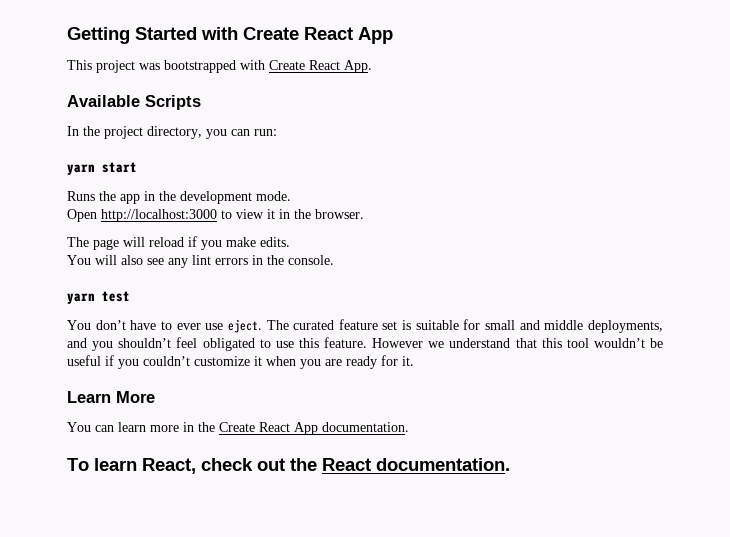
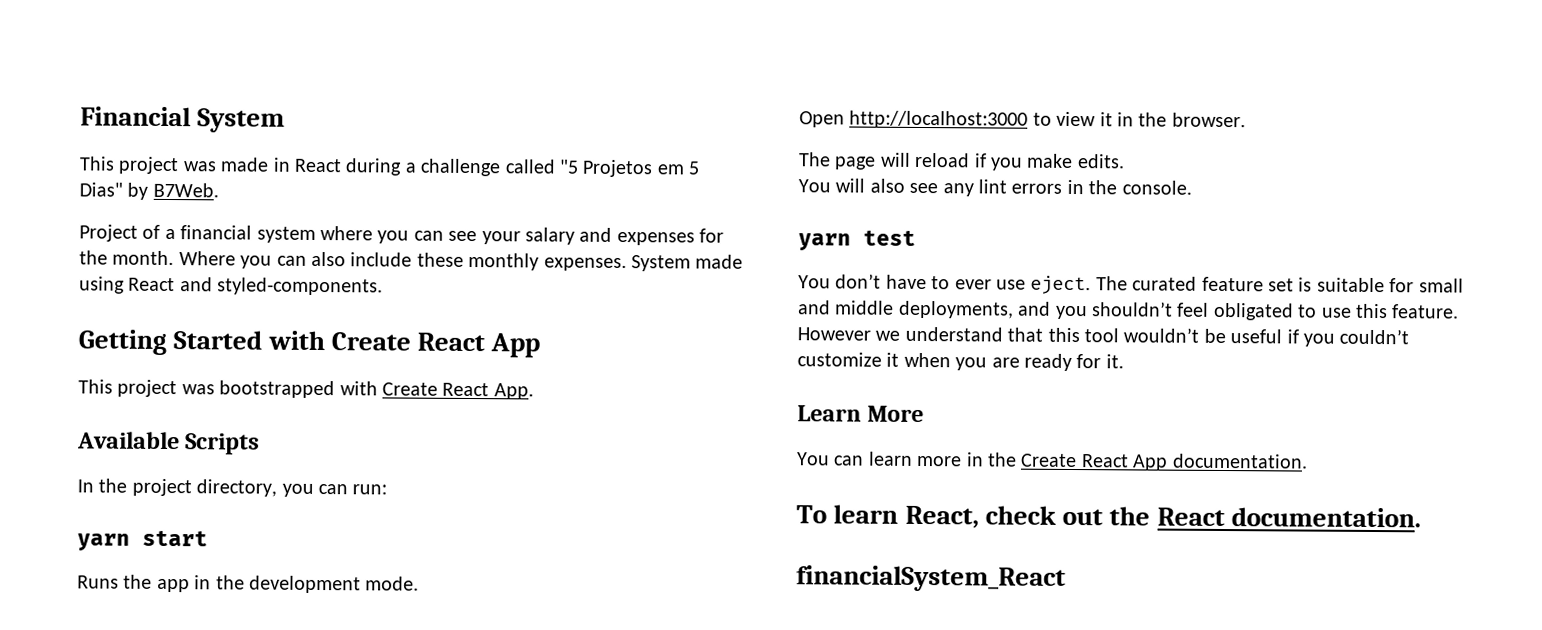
+ Financial System
+ This project was made in React during a challenge called "5 Projetos em 5 Dias" by B7Web.
+ Project of a financial system where you can see your salary and expenses for the month. Where you can also include these monthly expenses. System made using React and styled-components.
+ financialSystem_React

